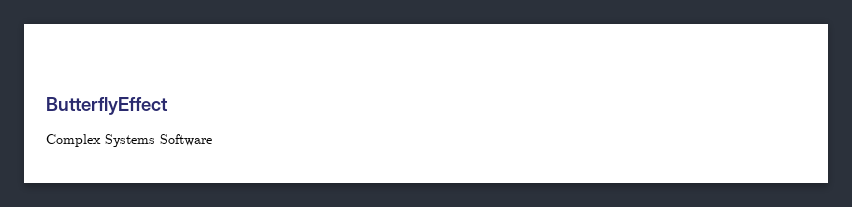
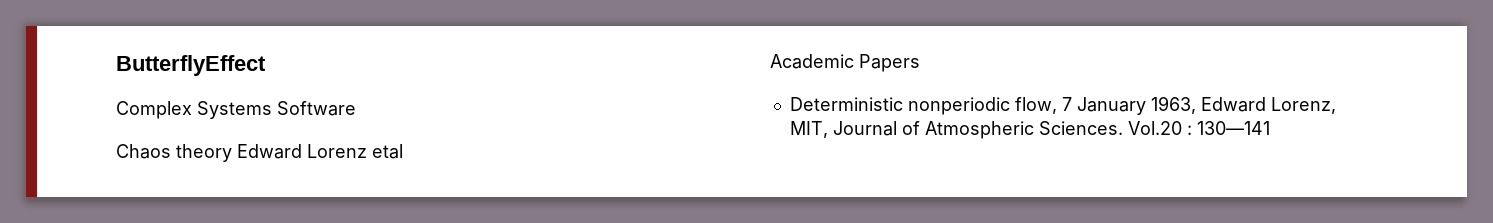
+ Chaos theory Edward Lorenz etal
+ Academic Papers
+ Deterministic nonperiodic flow, 7 January 1963, Edward Lorenz, MIT, Journal of Atmospheric Sciences. Vol.20 : 130—141

